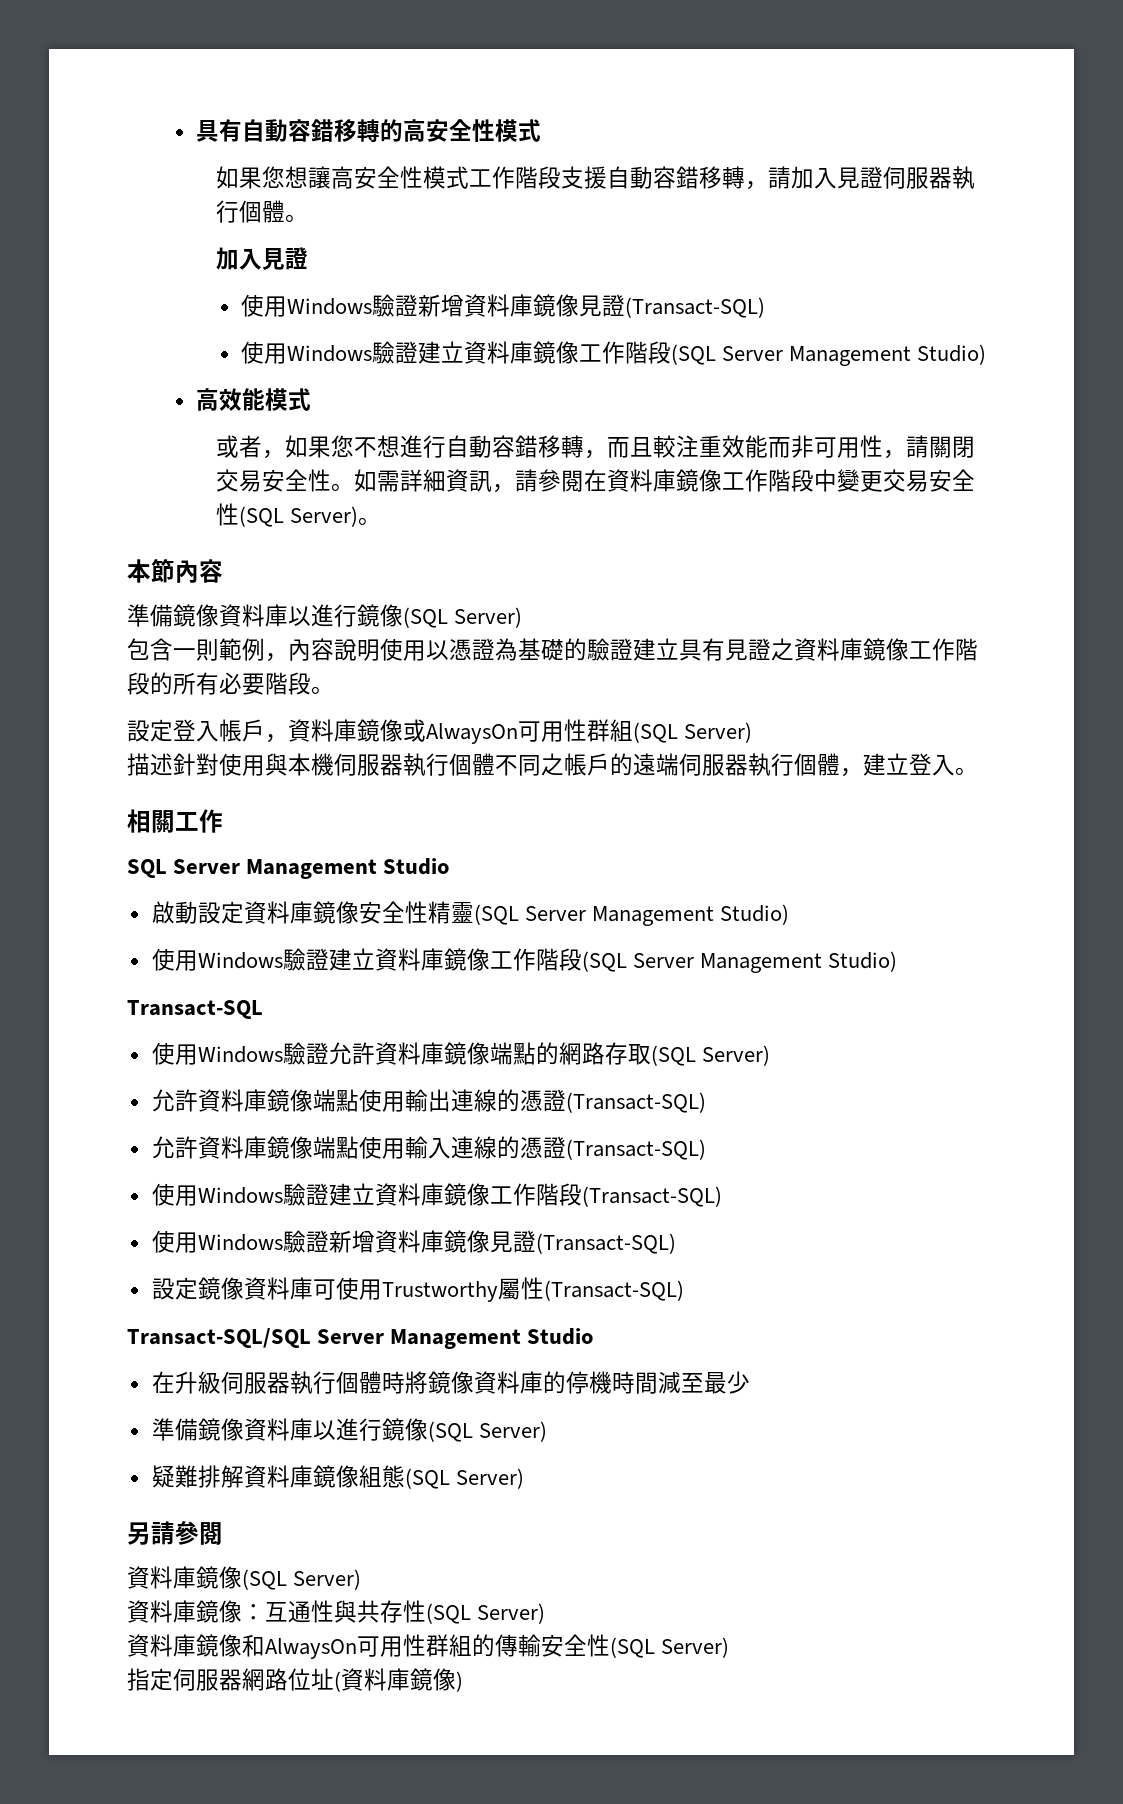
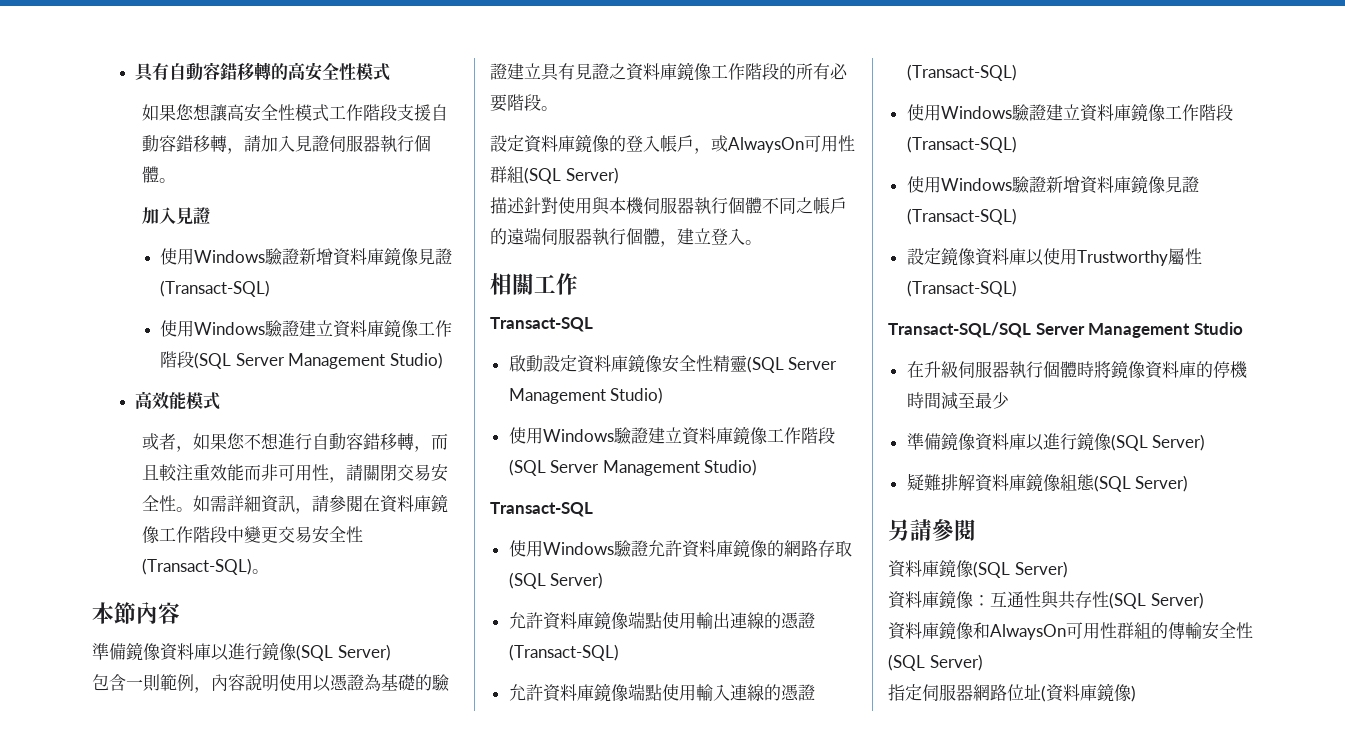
- 如需詳細資訊，請參閱在資料庫鏡像工作階段中變更交易安全性(SQL Server)。
+ 如需詳細資訊，請參閱在資料庫鏡像工作階段中變更交易安全性(Transact-SQL)。
- 設定登入帳戶，資料庫鏡像或AlwaysOn可用性群組(SQL Server)
+ 設定資料庫鏡像的登入帳戶，或AlwaysOn可用性群組(SQL Server)
  相關工作
- SQL Server Management Studio
+ Transact-SQL
- 使用Windows驗證允許資料庫鏡像端點的網路存取(SQL Server)
+ 使用Windows驗證允許資料庫鏡像的網路存取(SQL Server)
- 設定鏡像資料庫可使用Trustworthy屬性(Transact-SQL)
+ 設定鏡像資料庫以使用Trustworthy屬性(Transact-SQL)

